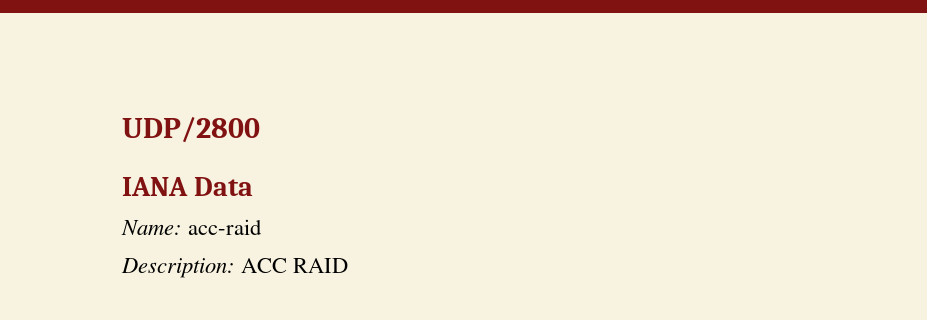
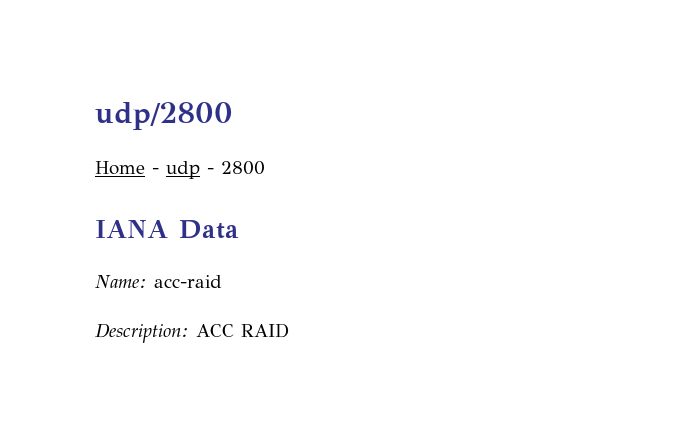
- UDP/2800
+ udp/2800
+ Home - udp - 2800

